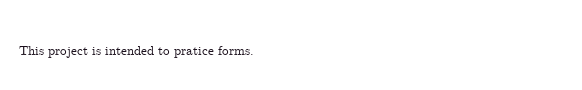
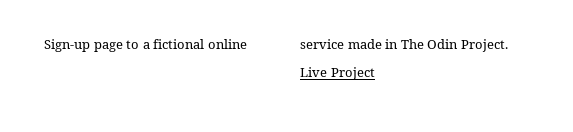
- This project is intended to pratice forms.
+ Sign-up page to a fictional online service made in The Odin Project.
+ Live Project

